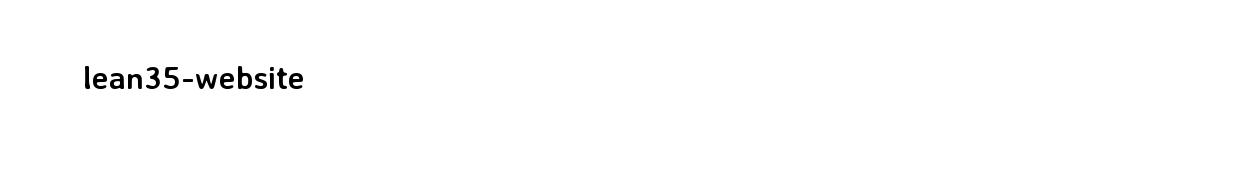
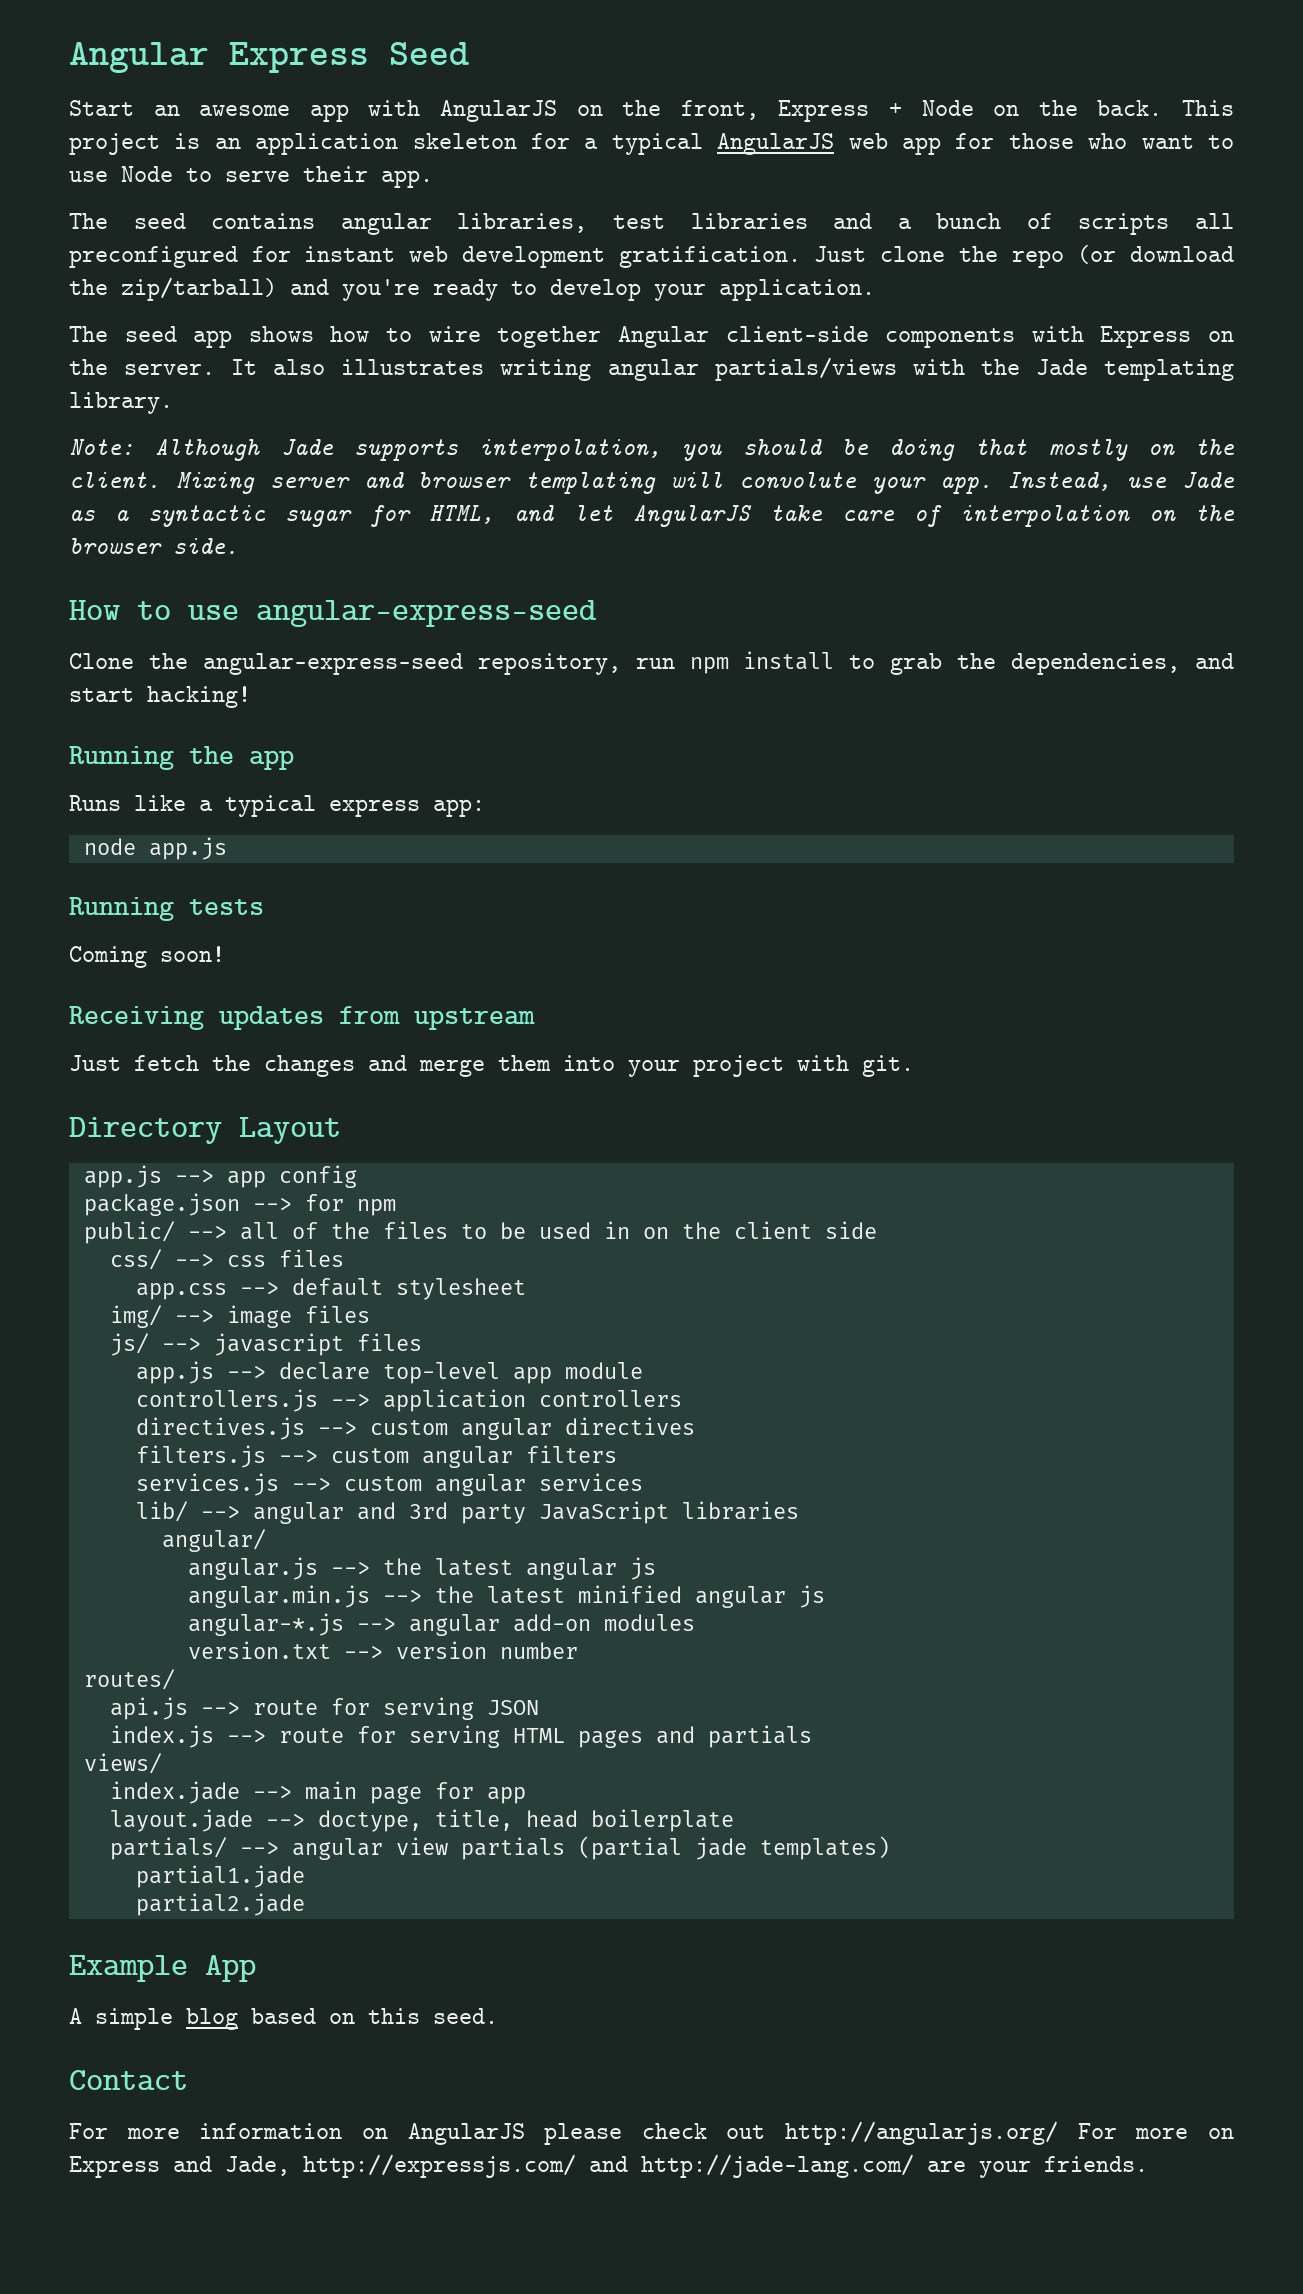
- lean35-website
+ Angular Express Seed
+ Start an awesome app with AngularJS on the front, Express + Node on the back. This project is an application skeleton for a typical AngularJS web app for those who want to use Node to serve their app.
+ The seed contains angular libraries, test libraries and a bunch of scripts all preconfigured for instant web development gratification. Just clone the repo (or download the zip/tarball) and you're ready to develop your application.
+ The seed app shows how to wire together Angular client-side components with Express on the server. It also illustrates writing angular partials/views with the Jade templating library.
+ Note: Although Jade supports interpolation, you should be doing that mostly on the client. Mixing server and browser templating will convolute your app. Instead, use Jade as a syntactic sugar for HTML, and let AngularJS take care of interpolation on the browser side.
+ How to use angular-express-seed
+ Clone the angular-express-seed repository, run npm install to grab the dependencies, and start hacking!
+ Running the app
+ Runs like a typical express app:
+ node app.js
+ Running tests
+ Coming soon!
+ Receiving updates from upstream
+ Just fetch the changes and merge them into your project with git.
+ Directory Layout
+ app.js --> app config
+ package.json --> for npm
+ public/ --> all of the files to be used in on the client side
+ css/ --> css files
+ app.css --> default stylesheet
+ img/ --> image files
+ js/ --> javascript files
+ app.js --> declare top-level app module
+ controllers.js --> application controllers
+ directives.js --> custom angular directives
+ filters.js --> custom angular filters
+ services.js --> custom angular services
+ lib/ --> angular and 3rd party JavaScript libraries
+ angular/
+ angular.js --> the latest angular js
+ angular.min.js --> the latest minified angular js
+ angular-*.js --> angular add-on modules
+ version.txt --> version number
+ routes/
+ api.js --> route for serving JSON
+ index.js --> route for serving HTML pages and partials
+ views/
+ index.jade --> main page for app
+ layout.jade --> doctype, title, head boilerplate
+ partials/ --> angular view partials (partial jade templates)
+ partial1.jade
+ partial2.jade
+ Example App
+ A simple blog based on this seed.
+ Contact
+ For more information on AngularJS please check out http://angularjs.org/ For more on Express and Jade, http://expressjs.com/ and http://jade-lang.com/ are your friends.

